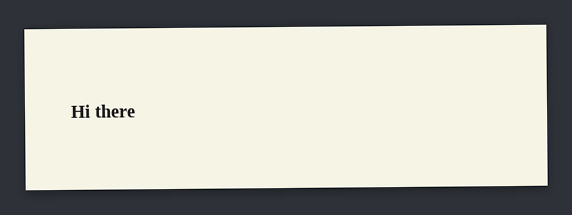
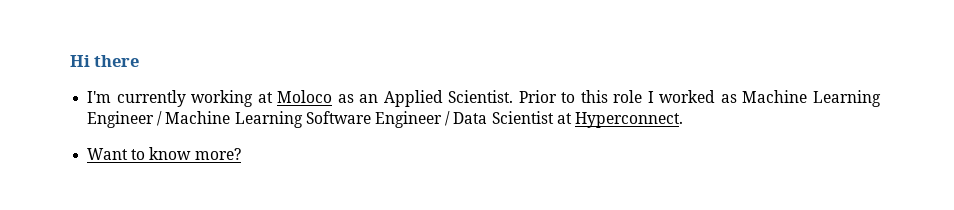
+ I'm currently working at Moloco as an Applied Scientist. Prior to this role I worked as Machine Learning Engineer / Machine Learning Software Engineer / Data Scientist at Hyperconnect.
+ Want to know more?

